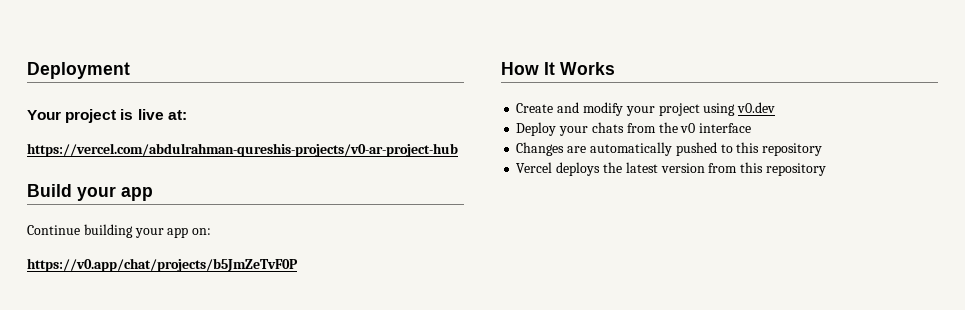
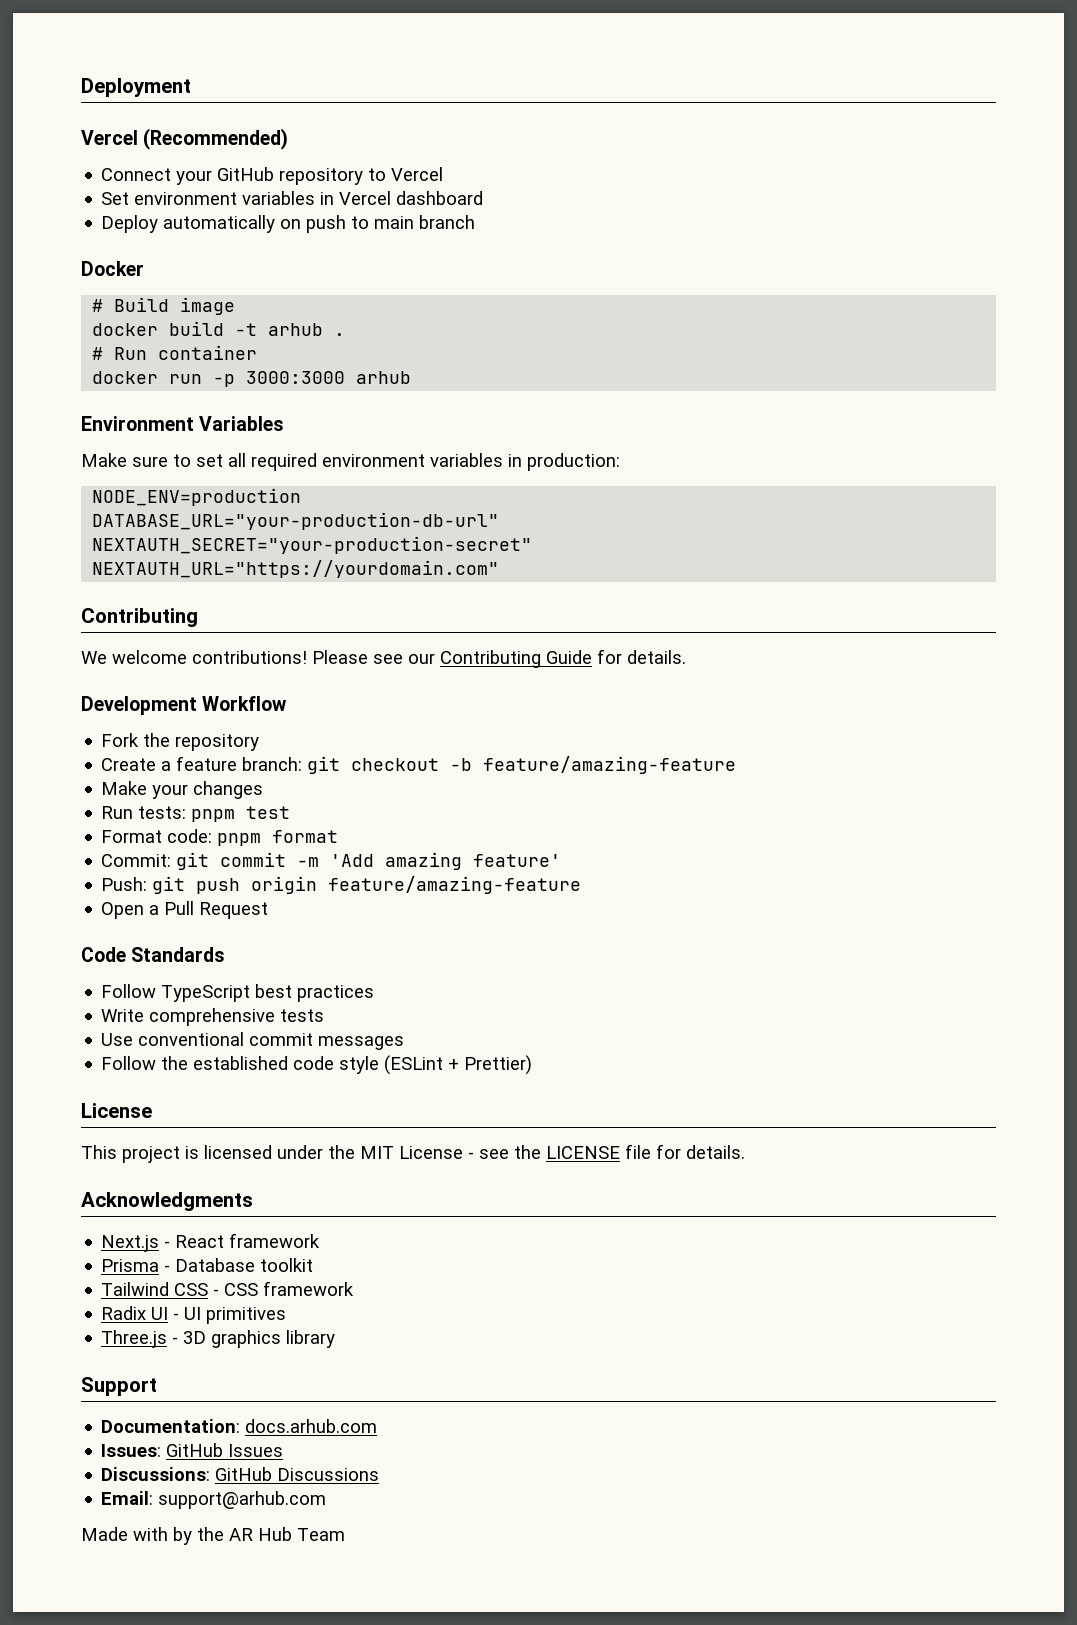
- Your project is live at:
- https://vercel.com/abdulrahman-qureshis-projects/v0-ar-project-hub
- Build your app
- Continue building your app on:
- https://v0.app/chat/projects/b5JmZeTvF0P
- How It Works
- Create and modify your project using v0.dev
- Deploy your chats from the v0 interface
- Changes are automatically pushed to this repository
- Vercel deploys the latest version from this repository
+ Vercel (Recommended)
+ Connect your GitHub repository to Vercel
+ Set environment variables in Vercel dashboard
+ Deploy automatically on push to main branch
+ Docker
+ # Build image
+ docker build -t arhub .
+ # Run container
+ docker run -p 3000:3000 arhub
+ Environment Variables
+ Make sure to set all required environment variables in production:
+ NODE_ENV=production
+ DATABASE_URL="your-production-db-url"
+ NEXTAUTH_SECRET="your-production-secret"
+ NEXTAUTH_URL="https://yourdomain.com"
+ Contributing
+ We welcome contributions! Please see our Contributing Guide for details.
+ Development Workflow
+ Fork the repository
+ Create a feature branch: git checkout -b feature/amazing-feature
+ Make your changes
+ Run tests: pnpm test
+ Format code: pnpm format
+ Commit: git commit -m 'Add amazing feature'
+ Push: git push origin feature/amazing-feature
+ Open a Pull Request
+ Code Standards
+ Follow TypeScript best practices
+ Write comprehensive tests
+ Use conventional commit messages
+ Follow the established code style (ESLint + Prettier)
+ License
+ This project is licensed under the MIT License - see the LICENSE file for details.
+ Acknowledgments
+ Next.js - React framework
+ Prisma - Database toolkit
+ Tailwind CSS - CSS framework
+ Radix UI - UI primitives
+ Three.js - 3D graphics library
+ Support
+ Documentation: docs.arhub.com
+ Issues: GitHub Issues
+ Discussions: GitHub Discussions
+ Email: support@arhub.com
+ Made with by the AR Hub Team

